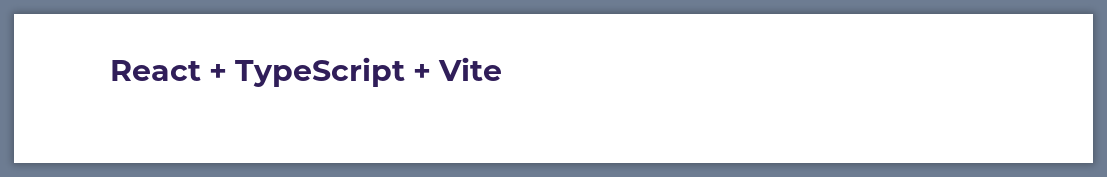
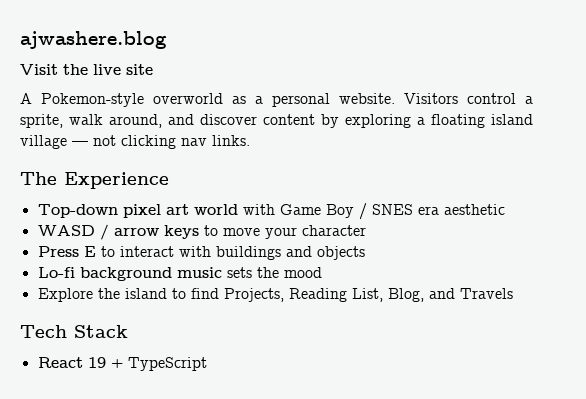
- React + TypeScript + Vite
+ ajwashere.blog
+ Visit the live site
+ A Pokemon-style overworld as a personal website. Visitors control a sprite, walk around, and discover content by exploring a floating island village — not clicking nav links.
+ The Experience
+ Top-down pixel art world with Game Boy / SNES era aesthetic
+ WASD / arrow keys to move your character
+ Press E to interact with buildings and objects
+ Lo-fi background music sets the mood
+ Explore the island to find Projects, Reading List, Blog, and Travels
+ Tech Stack
+ React 19 + TypeScript

